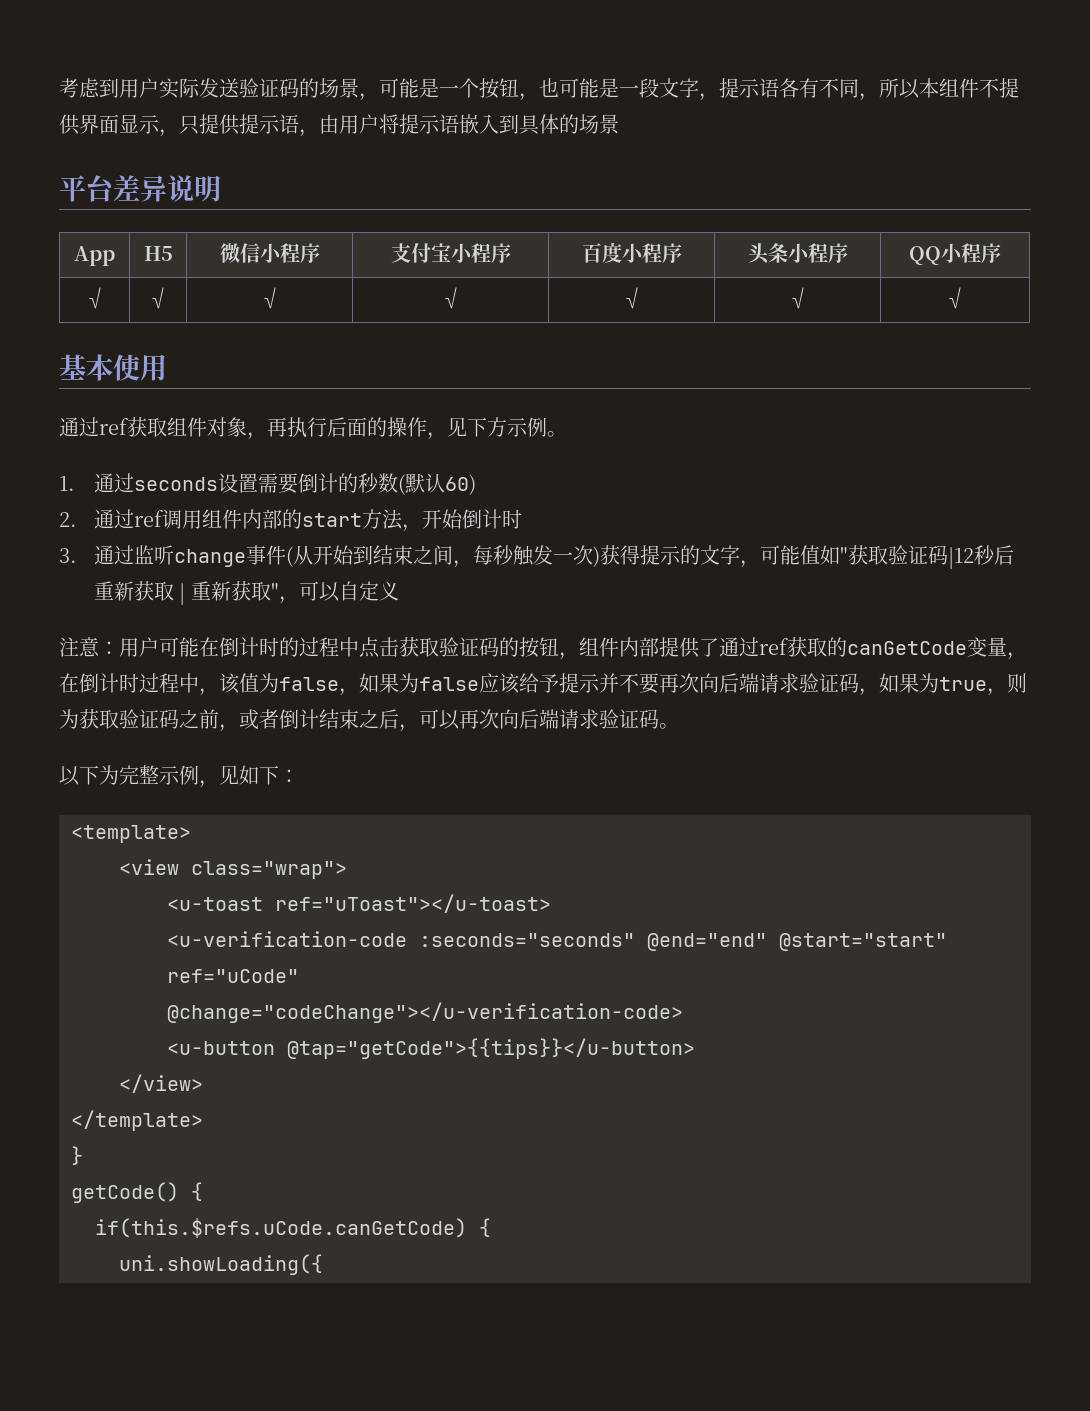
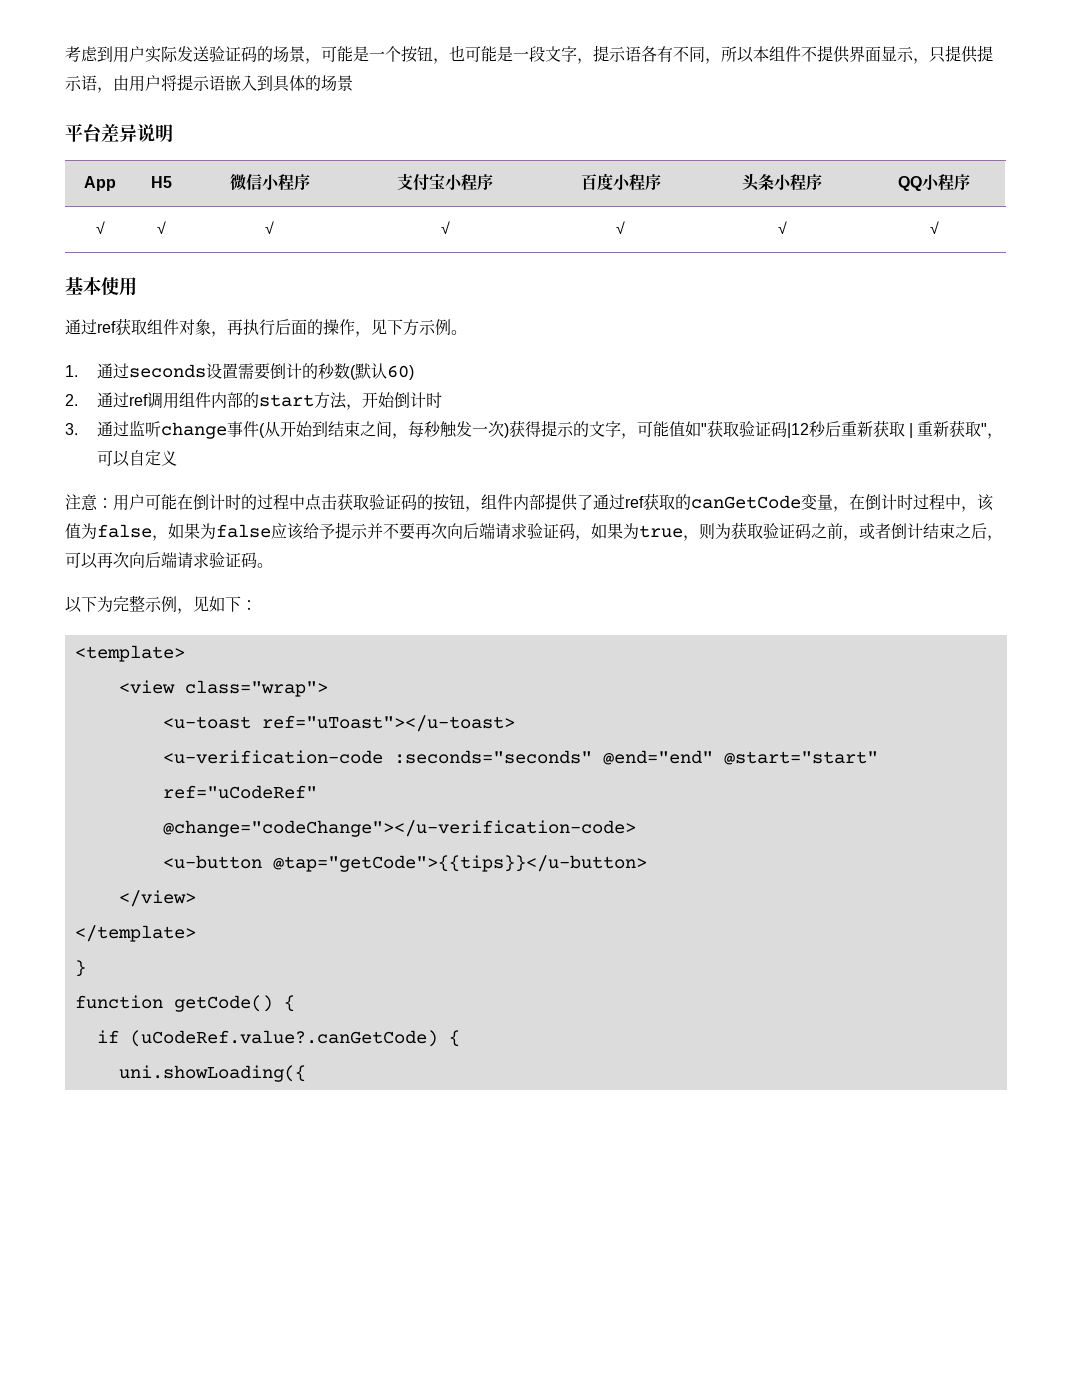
- <u-verification-code :seconds="seconds" @end="end" @start="start" ref="uCode"
+ <u-verification-code :seconds="seconds" @end="end" @start="start" ref="uCodeRef"
- getCode() {
+ function getCode() {
- if(this.$refs.uCode.canGetCode) {
+ if (uCodeRef.value?.canGetCode) {

